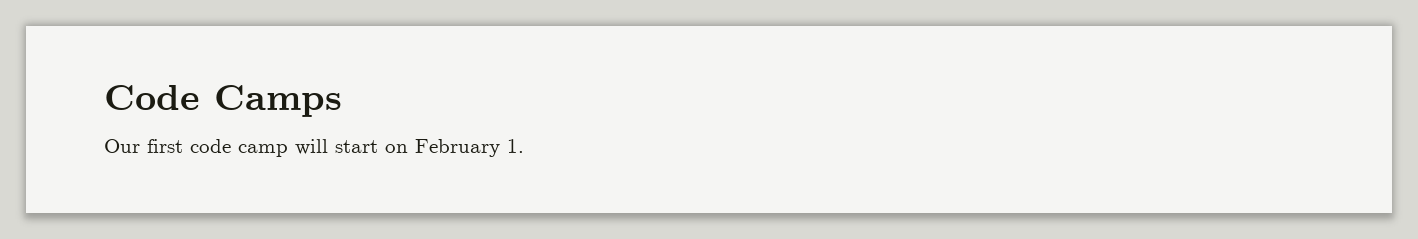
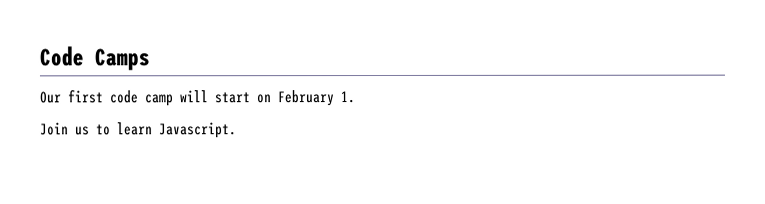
+ Join us to learn Javascript.

